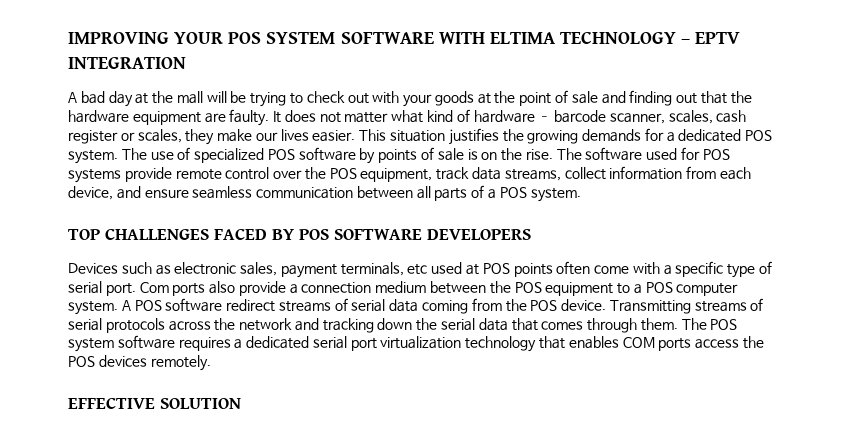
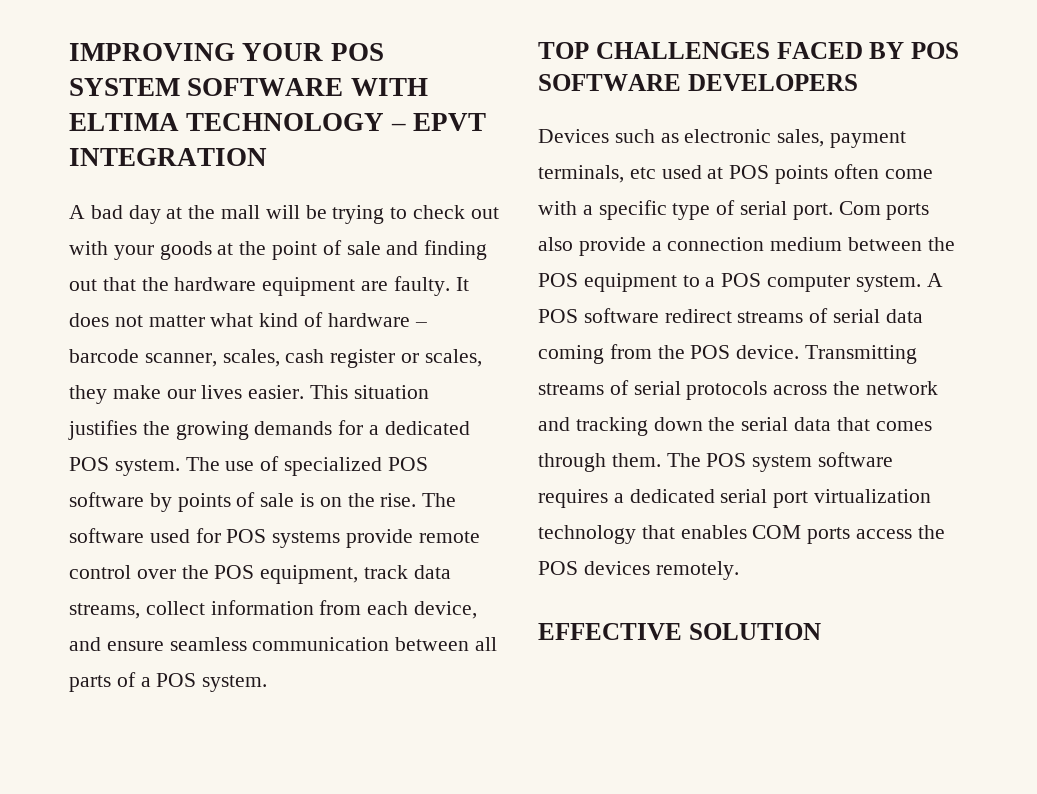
- IMPROVING YOUR POS SYSTEM SOFTWARE WITH ELTIMA TECHNOLOGY – EPTV INTEGRATION
+ IMPROVING YOUR POS SYSTEM SOFTWARE WITH ELTIMA TECHNOLOGY – EPVT INTEGRATION

